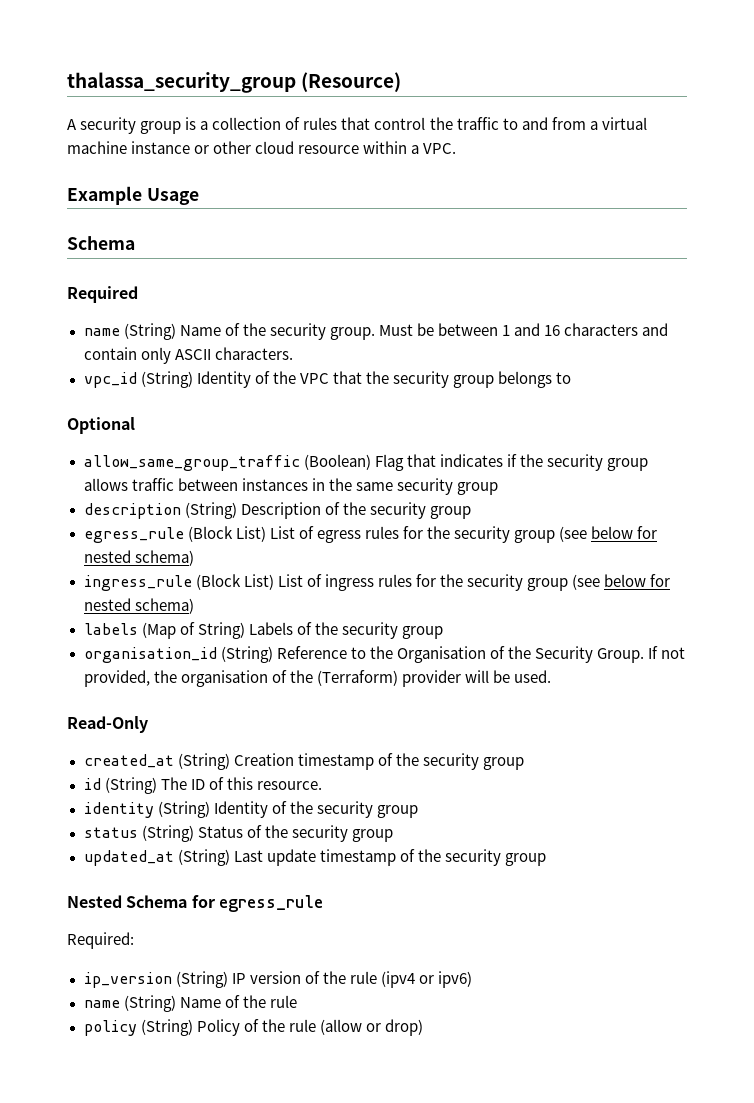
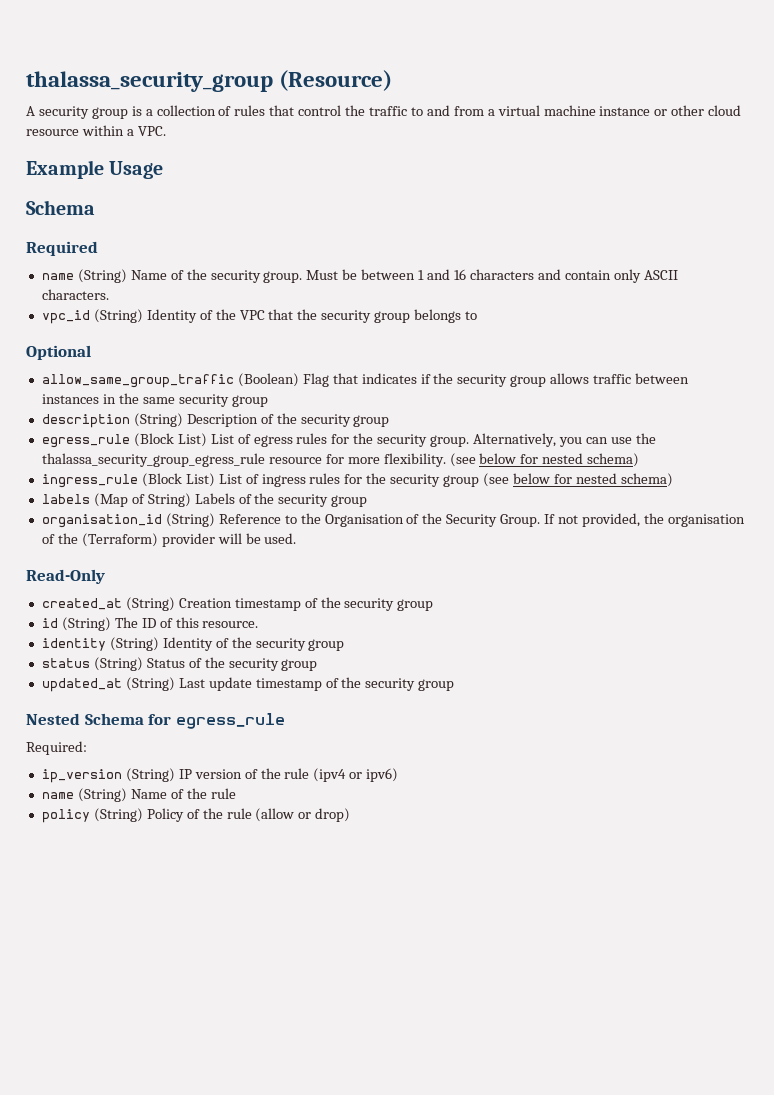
- egress_rule (Block List) List of egress rules for the security group (see below for nested schema)
+ egress_rule (Block List) List of egress rules for the security group. Alternatively, you can use the thalassa_security_group_egress_rule resource for more flexibility. (see below for nested schema)

